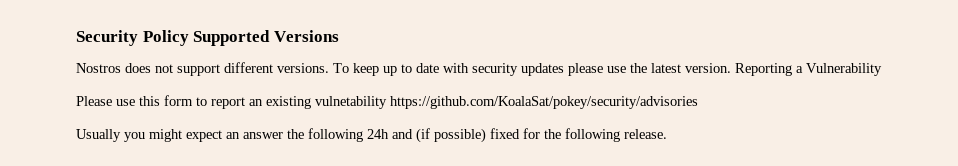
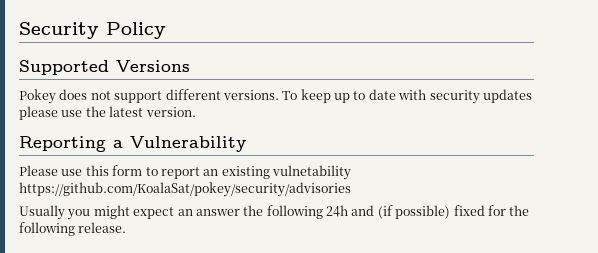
- Security Policy Supported Versions
+ Security Policy
+ Supported Versions
- Nostros does not support different versions.
+ Pokey does not support different versions.
- To keep up to date with security updates please use the latest version. Reporting a Vulnerability
+ To keep up to date with security updates please use the latest version.
+ Reporting a Vulnerability

